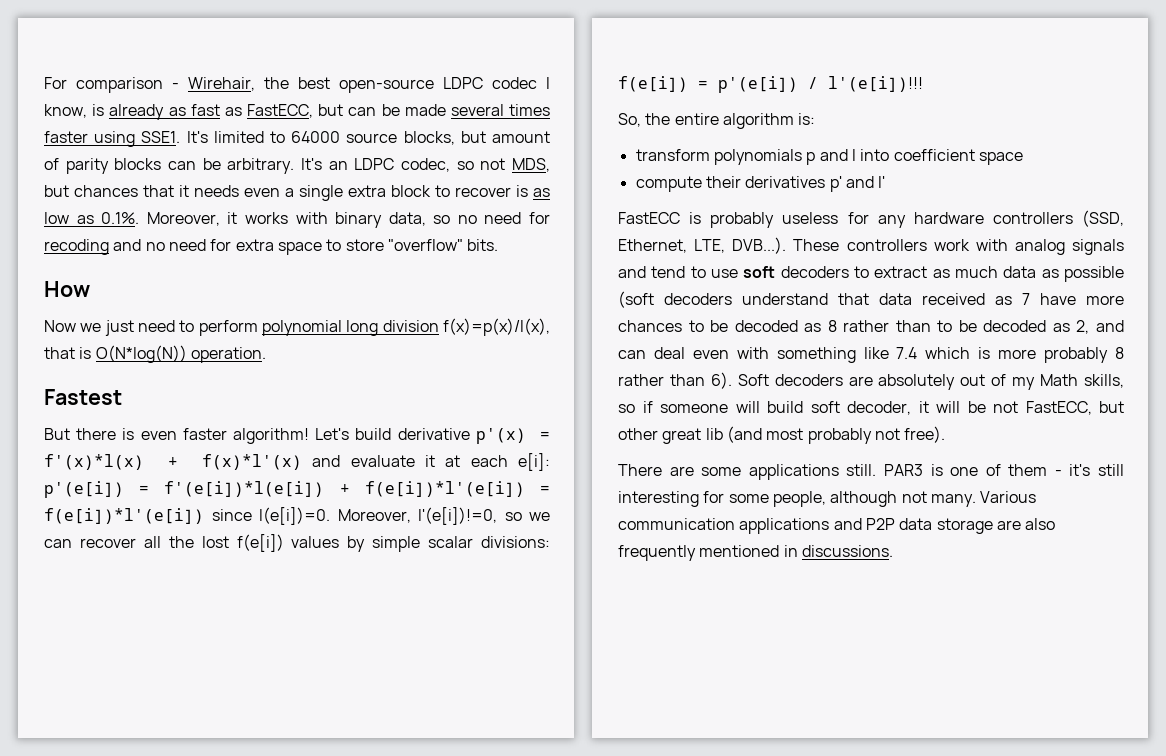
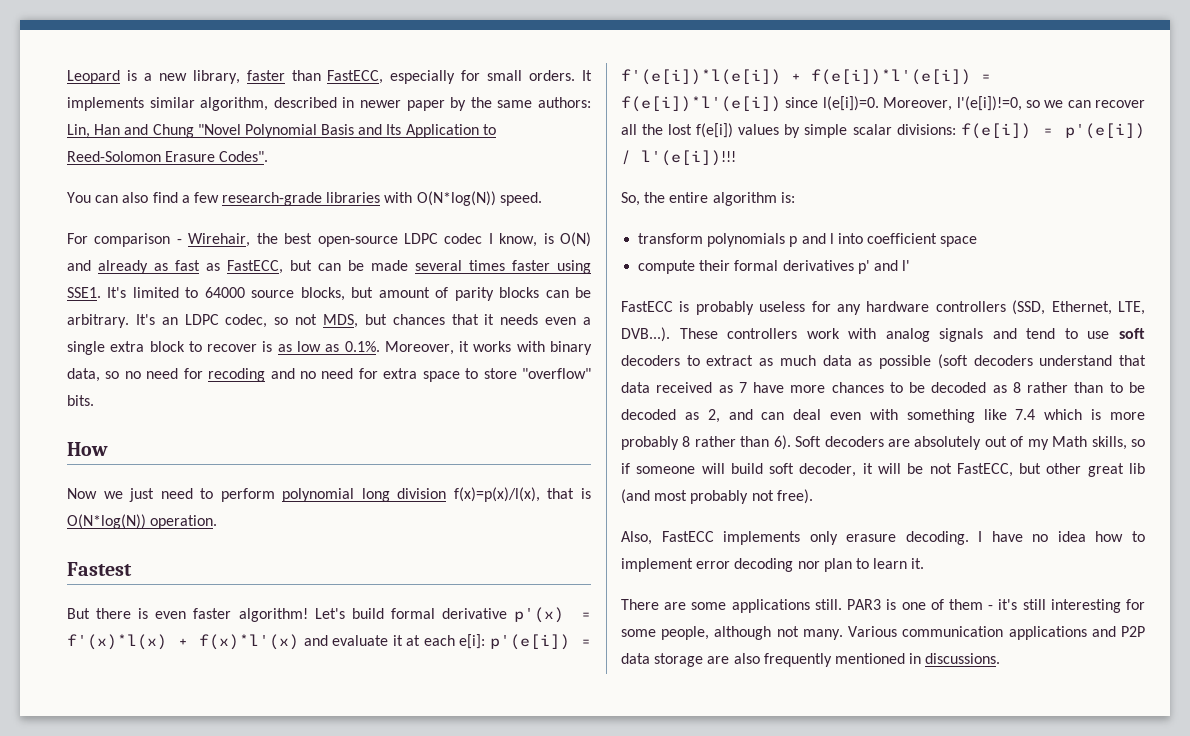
+ Leopard is a new library, faster than FastECC, especially for small orders. It implements similar algorithm, described in newer paper by the same authors: Lin, Han and Chung "Novel Polynomial Basis and Its Application to Reed-Solomon Erasure Codes".
+ You can also find a few research-grade libraries with O(N*log(N)) speed.
- For comparison - Wirehair, the best open-source LDPC codec I know, is already as fast as FastECC, but can be made several times faster using SSE1.
+ For comparison - Wirehair, the best open-source LDPC codec I know, is O(N) and already as fast as FastECC, but can be made several times faster using SSE1.
- Let's build derivative p'(x) = f'(x)*l(x) + f(x)*l'(x) and evaluate it at each e[i]: p'(e[i]) = f'(e[i])*l(e[i]) + f(e[i])*l'(e[i]) = f(e[i])*l'(e[i]) since l(e[i])=0.
+ Let's build formal derivative p'(x) = f'(x)*l(x) + f(x)*l'(x) and evaluate it at each e[i]: p'(e[i]) = f'(e[i])*l(e[i]) + f(e[i])*l'(e[i]) = f(e[i])*l'(e[i]) since l(e[i])=0.
- compute their derivatives p' and l'
+ compute their formal derivatives p' and l'
+ Also, FastECC implements only erasure decoding. I have no idea how to implement error decoding nor plan to learn it.

